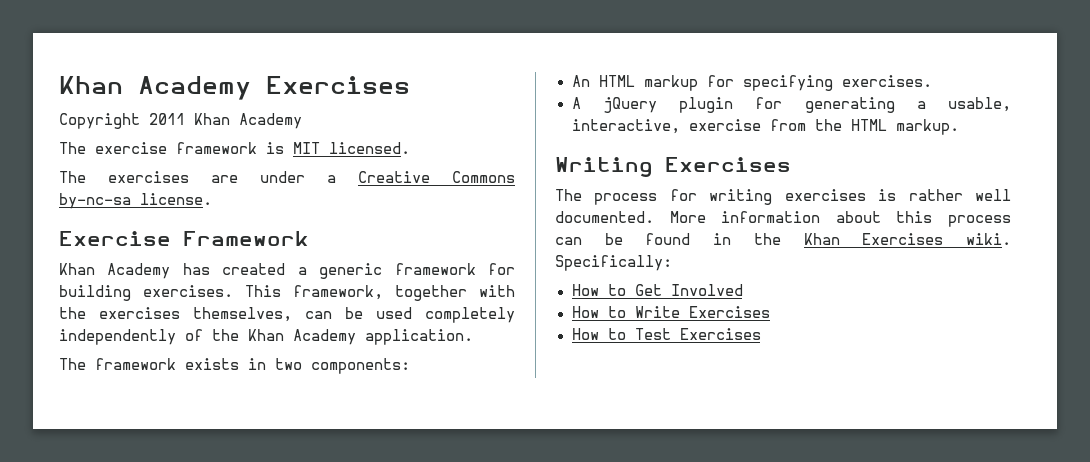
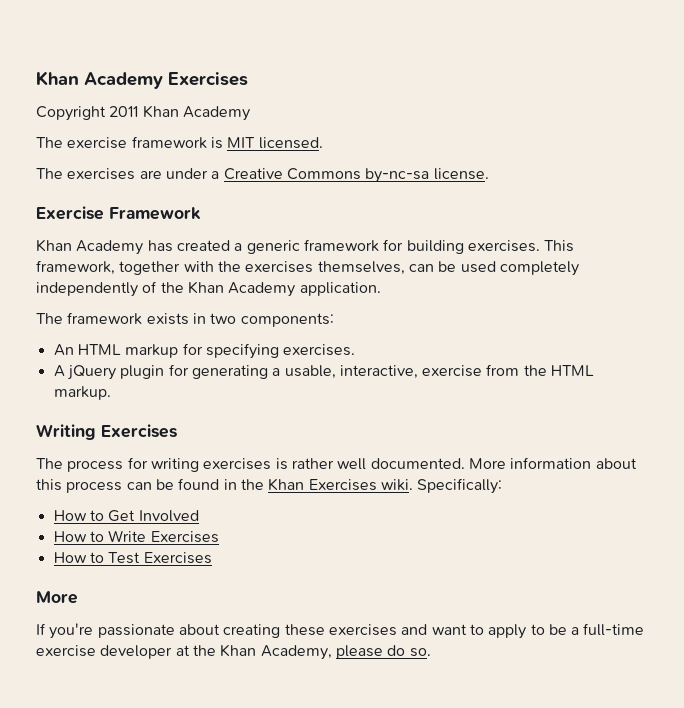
  How to Test Exercises
+ More
+ If you're passionate about creating these exercises and want to apply to be a full-time exercise developer at the Khan Academy, please do so.

